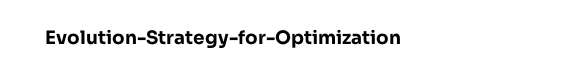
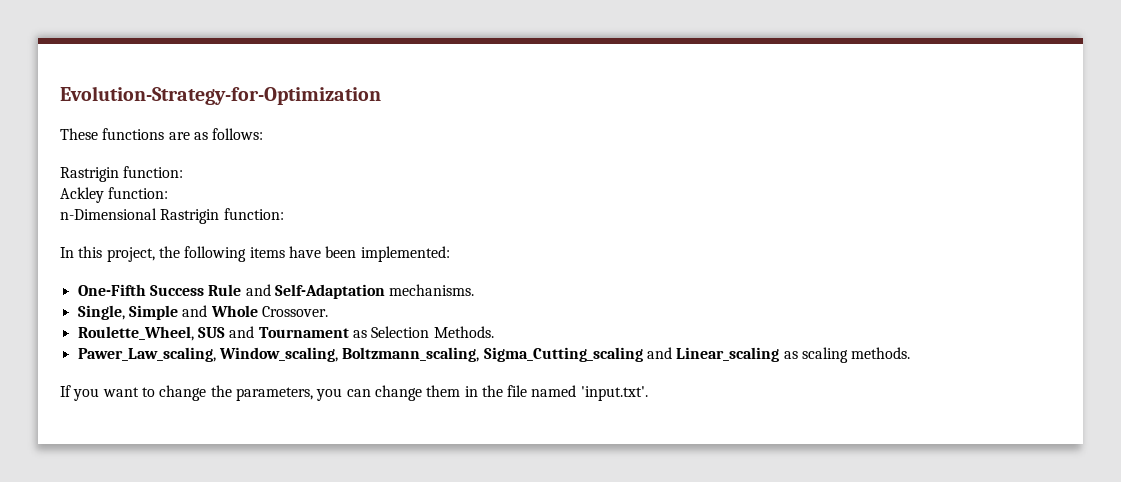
+ These functions are as follows:
+ Rastrigin function:
+ Ackley function:
+ n-Dimensional Rastrigin function:
+ In this project, the following items have been implemented:
+ One-Fifth Success Rule and Self-Adaptation mechanisms.
+ Single, Simple and Whole Crossover.
+ Roulette_Wheel, SUS and Tournament as Selection Methods.
+ Pawer_Law_scaling, Window_scaling, Boltzmann_scaling, Sigma_Cutting_scaling and Linear_scaling as scaling methods.
+ If you want to change the parameters, you can change them in the file named 'input.txt'.

